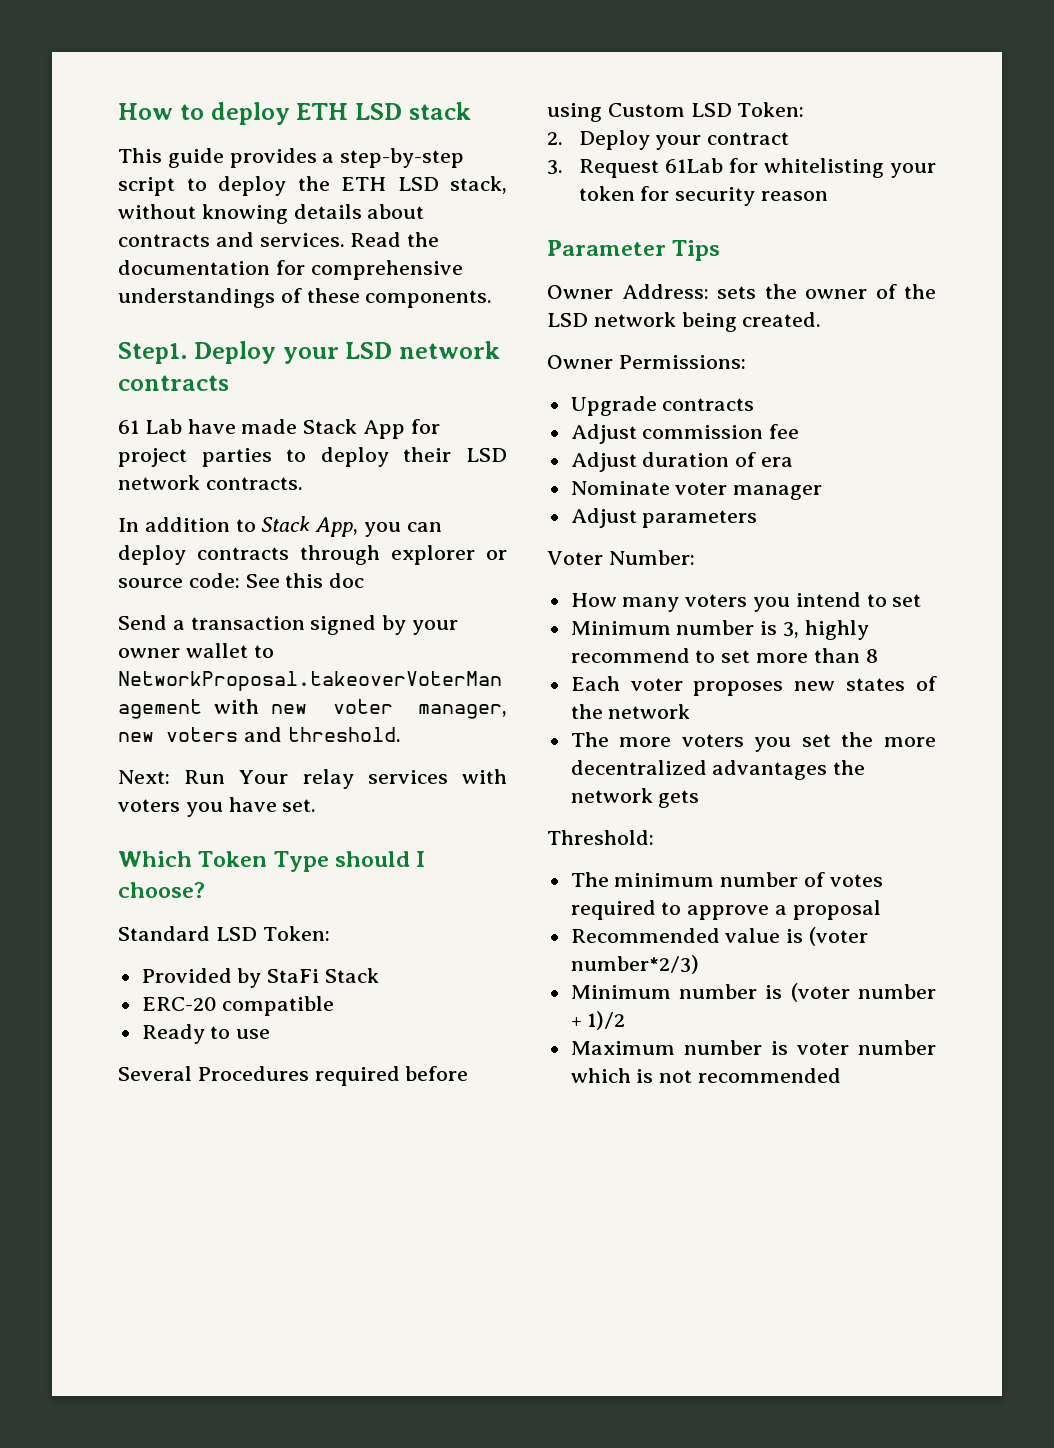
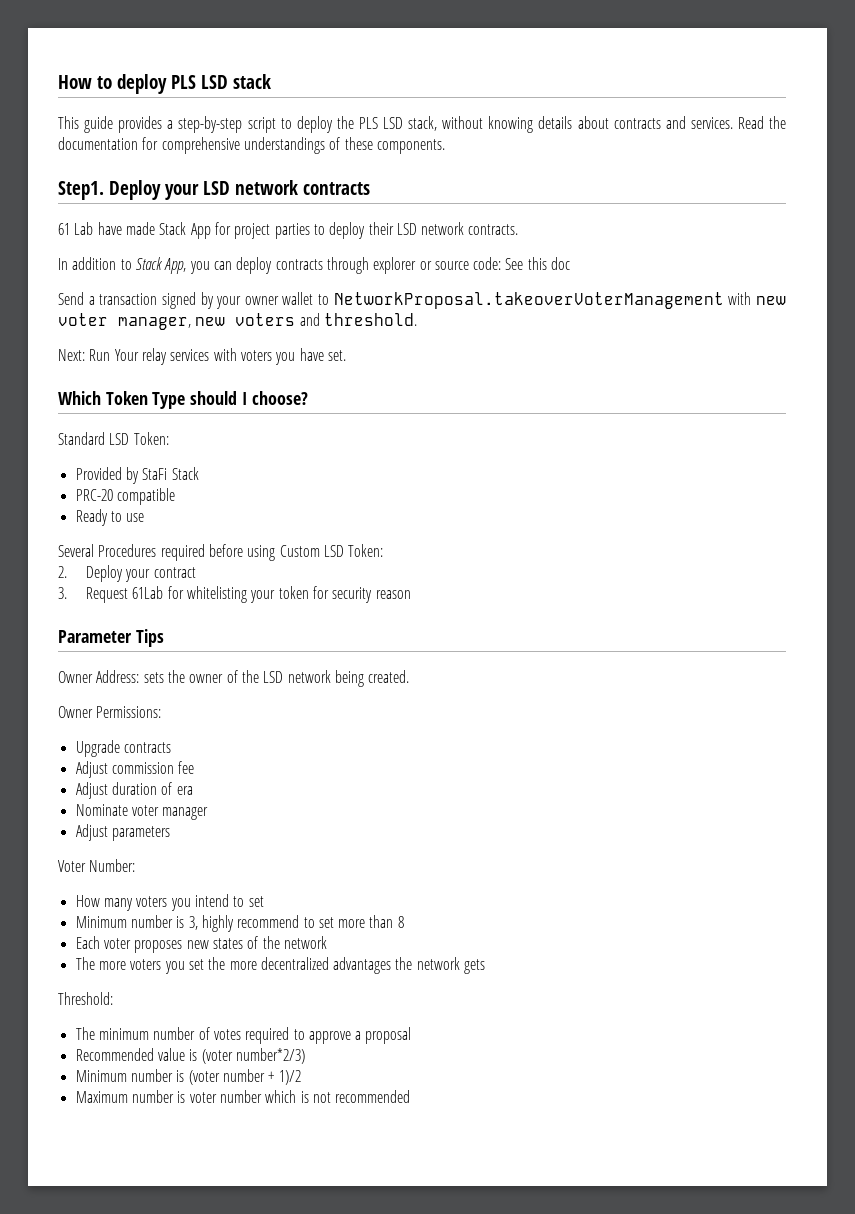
- How to deploy ETH LSD stack
+ How to deploy PLS LSD stack
- This guide provides a step-by-step script to deploy the ETH LSD stack, without knowing details about contracts and services.
+ This guide provides a step-by-step script to deploy the PLS LSD stack, without knowing details about contracts and services.
- ERC-20 compatible
+ PRC-20 compatible

